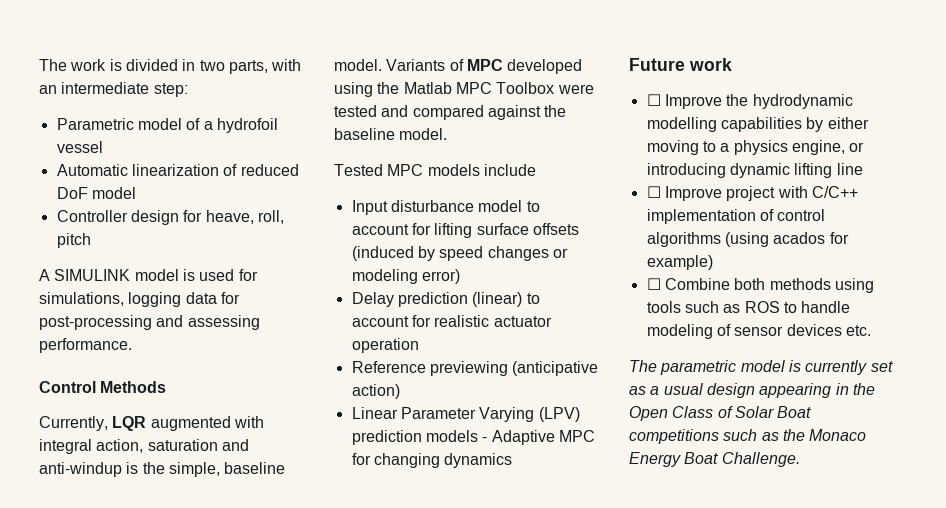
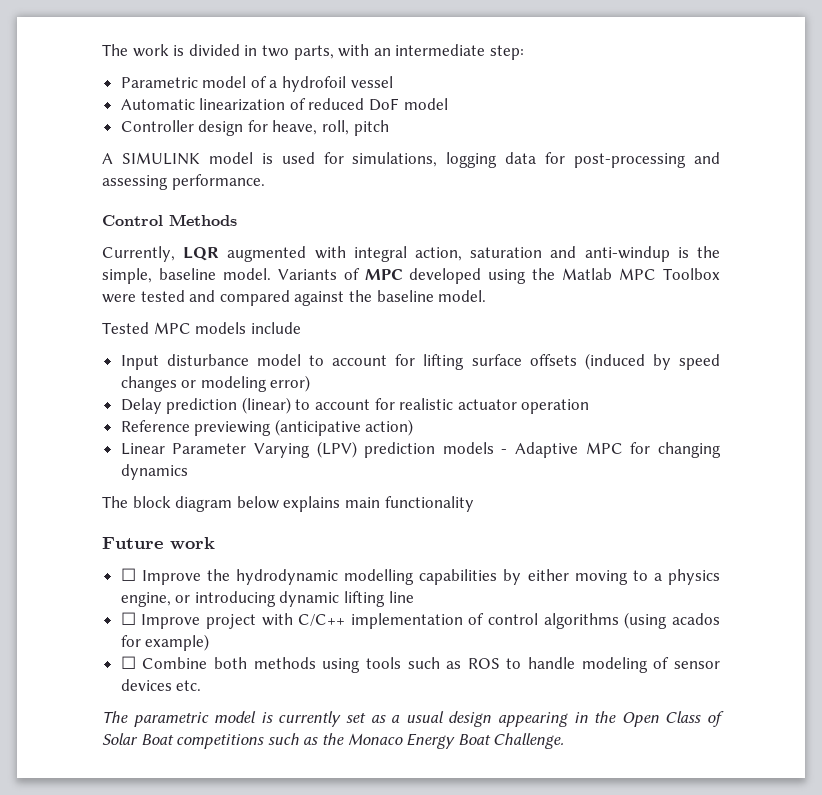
+ The block diagram below explains main functionality

